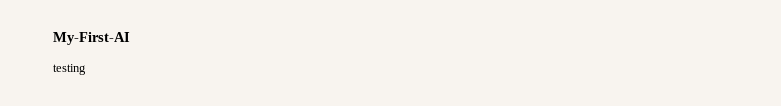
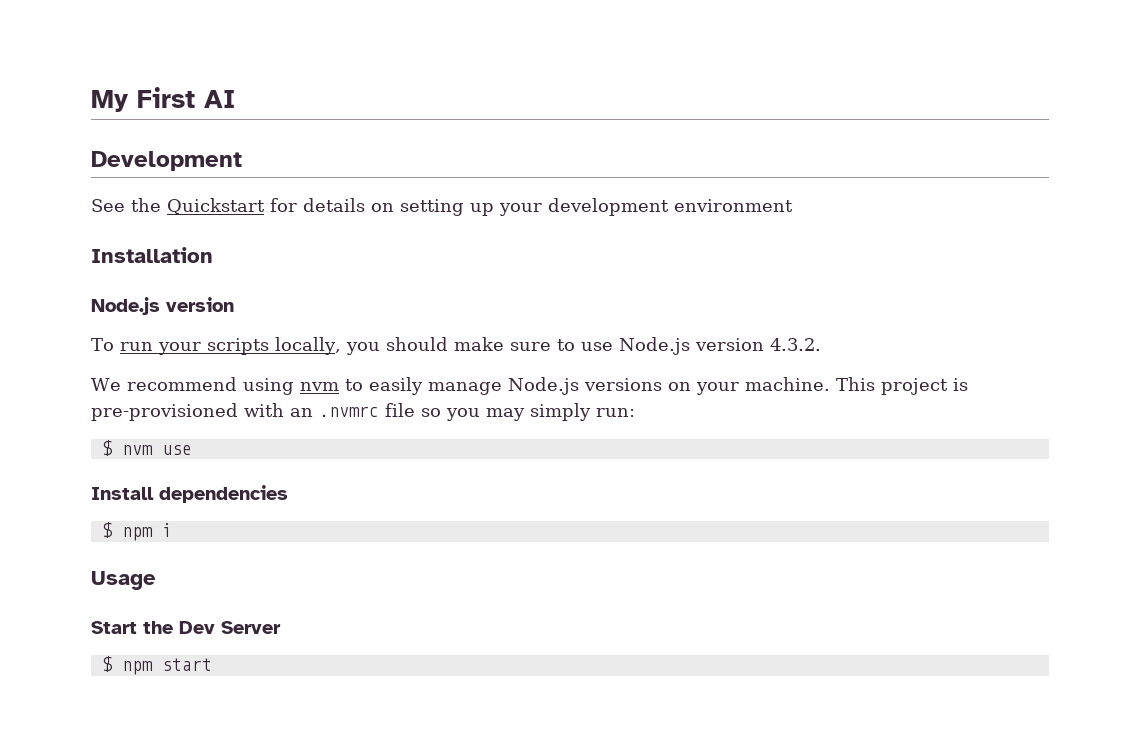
- My-First-AI
- testing
+ My First AI
+ Development
+ See the Quickstart for details on setting up your development environment
+ Installation
+ Node.js version
+ To run your scripts locally, you should make sure to use Node.js version 4.3.2.
+ We recommend using nvm to easily manage Node.js versions on your machine. This project is pre-provisioned with an .nvmrc file so you may simply run:
+ $ nvm use
+ Install dependencies
+ $ npm i
+ Usage
+ Start the Dev Server
+ $ npm start

